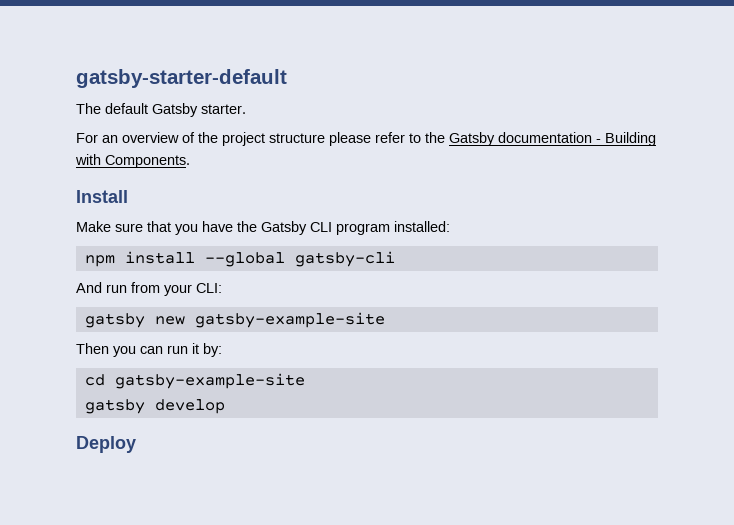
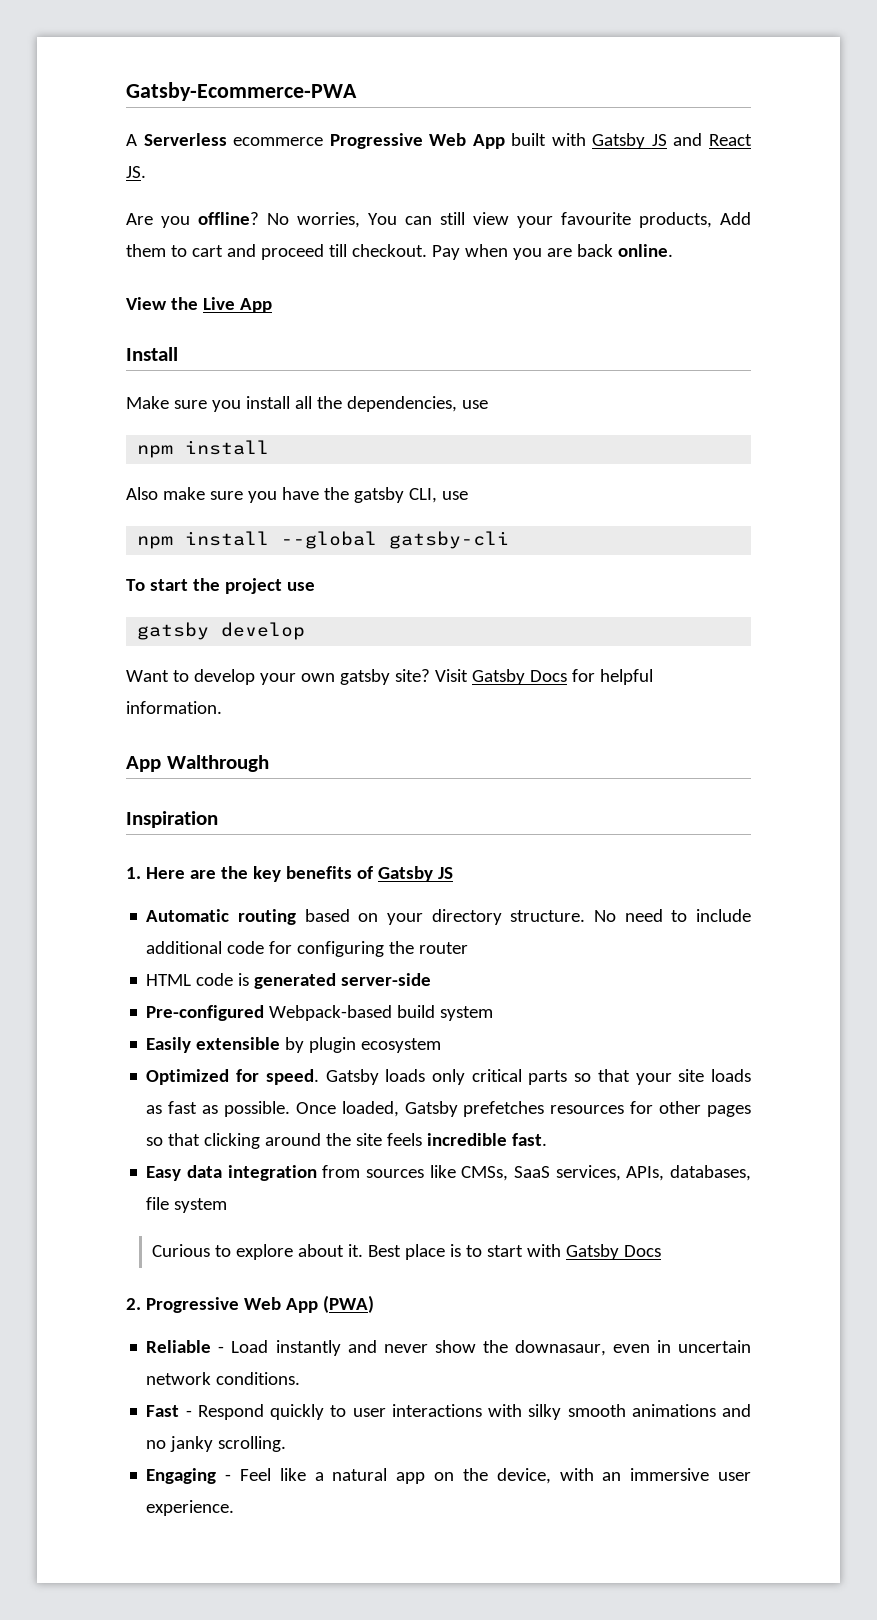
- gatsby-starter-default
- The default Gatsby starter.
- For an overview of the project structure please refer to the Gatsby documentation - Building with Components.
+ Gatsby-Ecommerce-PWA
+ A Serverless ecommerce Progressive Web App built with Gatsby JS and React JS.
+ Are you offline? No worries, You can still view your favourite products, Add them to cart and proceed till checkout. Pay when you are back online.
+ View the Live App
  Install
- Make sure that you have the Gatsby CLI program installed:
+ Make sure you install all the dependencies, use
+ npm install
+ Also make sure you have the gatsby CLI, use
  npm install --global gatsby-cli
- And run from your CLI:
- gatsby new gatsby-example-site
- Then you can run it by:
- cd gatsby-example-site
+ To start the project use
  gatsby develop
- Deploy
+ Want to develop your own gatsby site? Visit Gatsby Docs for helpful information.
+ App Walthrough
+ Inspiration
+ 1. Here are the key benefits of Gatsby JS
+ Automatic routing based on your directory structure. No need to include additional code for configuring the router
+ HTML code is generated server-side
+ Pre-configured Webpack-based build system
+ Easily extensible by plugin ecosystem
+ Optimized for speed. Gatsby loads only critical parts so that your site loads as fast as possible. Once loaded, Gatsby prefetches resources for other pages so that clicking around the site feels incredible fast.
+ Easy data integration from sources like CMSs, SaaS services, APIs, databases, file system
+ Curious to explore about it. Best place is to start with Gatsby Docs
+ 2. Progressive Web App (PWA)
+ Reliable - Load instantly and never show the downasaur, even in uncertain network conditions.
+ Fast - Respond quickly to user interactions with silky smooth animations and no janky scrolling.
+ Engaging - Feel like a natural app on the device, with an immersive user experience.

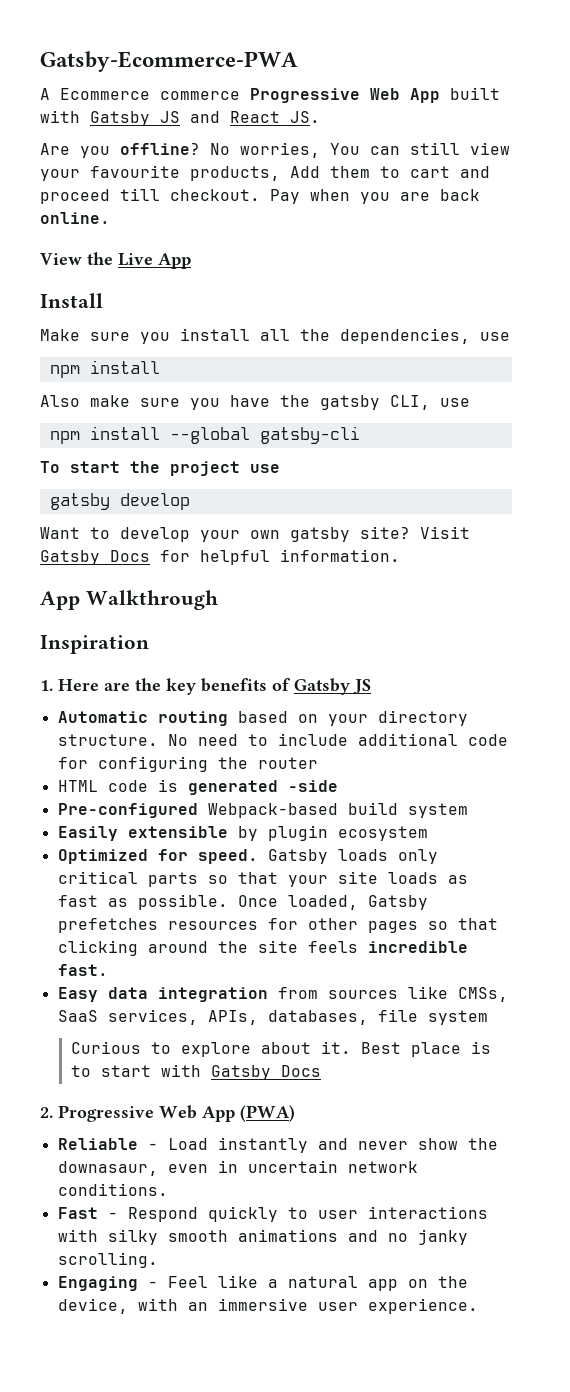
- A Serverless ecommerce Progressive Web App built with Gatsby JS and React JS.
+ A Ecommerce commerce Progressive Web App built with Gatsby JS and React JS.
- App Walthrough
+ App Walkthrough
- HTML code is generated server-side
+ HTML code is generated -side

